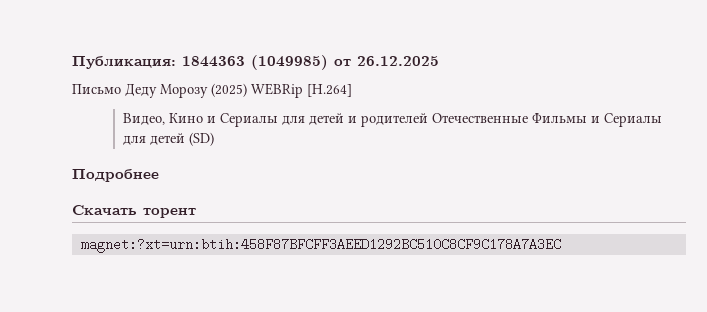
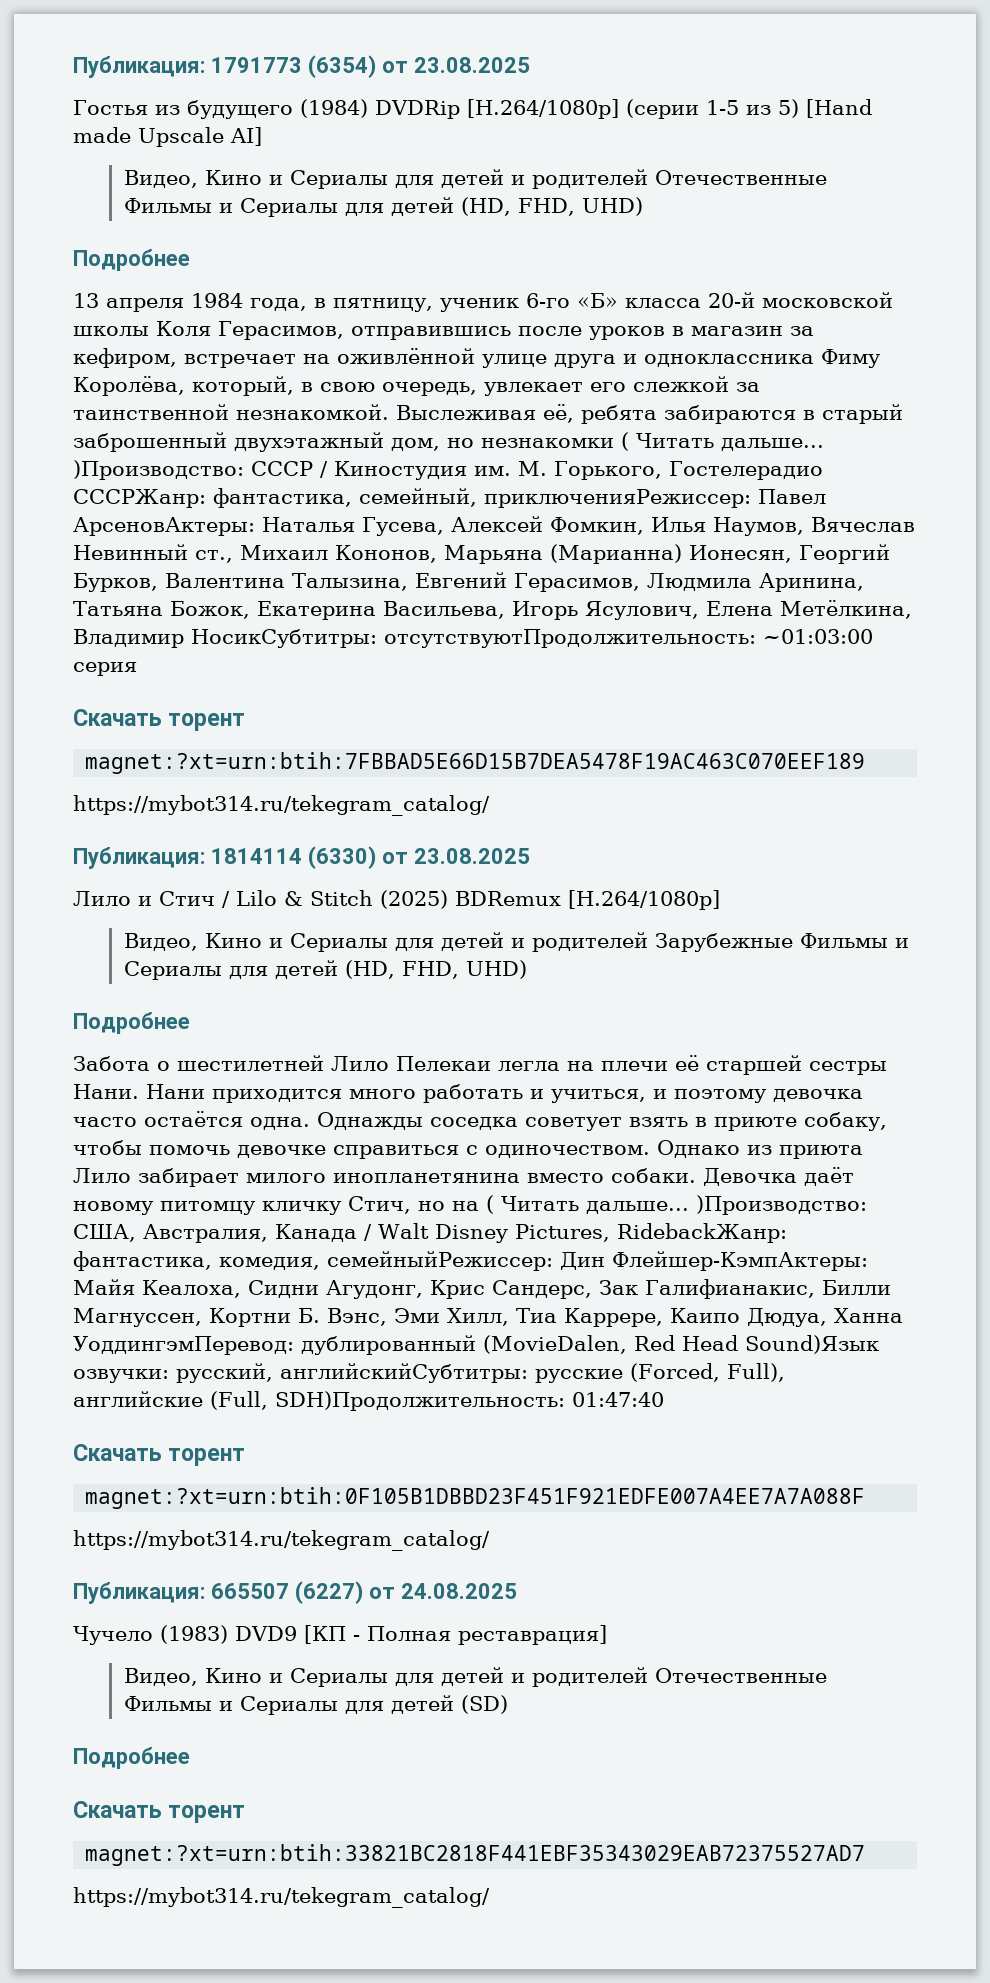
- Публикация: 1844363 (1049985) от 26.12.2025
- Письмо Деду Морозу (2025) WEBRip [H.264]
+ Публикация: 1791773 (6354) от 23.08.2025
+ Гостья из будущего (1984) DVDRip [H.264/1080p] (серии 1-5 из 5) [Hand made Upscale AI]
+ Видео, Кино и Сериалы для детей и родителей Отечественные Фильмы и Сериалы для детей (HD, FHD, UHD)
+ Подробнее
+ 13 апреля 1984 года, в пятницу, ученик 6-го «Б» класса 20-й московской школы Коля Герасимов, отправившись после уроков в магазин за кефиром, встречает на оживлённой улице друга и одноклассника Фиму Королёва, который, в свою очередь, увлекает его слежкой за таинственной незнакомкой. Выслеживая её, ребята забираются в старый заброшенный двухэтажный дом, но незнакомки ( Читать дальше... )Производство: СССР / Киностудия им. М. Горького, Гостелерадио СССРЖанр: фантастика, семейный, приключенияРежиссер: Павел АрсеновАктеры: Наталья Гусева, Алексей Фомкин, Илья Наумов, Вячеслав Невинный ст., Михаил Кононов, Марьяна (Марианна) Ионесян, Георгий Бурков, Валентина Талызина, Евгений Герасимов, Людмила Аринина, Татьяна Божок, Екатерина Васильева, Игорь Ясулович, Елена Метёлкина, Владимир НосикСубтитры: отсутствуютПродолжительность: ~01:03:00 серия
+ Скачать торент
+ magnet:?xt=urn:btih:7FBBAD5E66D15B7DEA5478F19AC463C070EEF189
+ https://mybot314.ru/tekegram_catalog/
+ Публикация: 1814114 (6330) от 23.08.2025
+ Лило и Стич / Lilo & Stitch (2025) BDRemux [H.264/1080p]
+ Видео, Кино и Сериалы для детей и родителей Зарубежные Фильмы и Сериалы для детей (HD, FHD, UHD)
+ Подробнее
+ Забота о шестилетней Лило Пелекаи легла на плечи её старшей сестры Нани. Нани приходится много работать и учиться, и поэтому девочка часто остаётся одна. Однажды соседка советует взять в приюте собаку, чтобы помочь девочке справиться с одиночеством. Однако из приюта Лило забирает милого инопланетянина вместо собаки. Девочка даёт новому питомцу кличку Стич, но на ( Читать дальше... )Производство: США, Австралия, Канада / Walt Disney Pictures, RidebackЖанр: фантастика, комедия, семейныйРежиссер: Дин Флейшер-КэмпАктеры: Майя Кеалоха, Сидни Агудонг, Крис Сандерс, Зак Галифианакис, Билли Магнуссен, Кортни Б. Вэнс, Эми Хилл, Тиа Каррере, Каипо Дюдуа, Ханна УоддингэмПеревод: дублированный (MovieDalen, Red Head Sound)Язык озвучки: русский, английскийСубтитры: русские (Forced, Full), английские (Full, SDH)Продолжительность: 01:47:40
+ Скачать торент
+ magnet:?xt=urn:btih:0F105B1DBBD23F451F921EDFE007A4EE7A7A088F
+ https://mybot314.ru/tekegram_catalog/
+ Публикация: 665507 (6227) от 24.08.2025
+ Чучело (1983) DVD9 [КП - Полная реставрация]
- magnet:?xt=urn:btih:458F87BFCFF3AEED1292BC510C8CF9C178A7A3EC
+ magnet:?xt=urn:btih:33821BC2818F441EBF35343029EAB72375527AD7
+ https://mybot314.ru/tekegram_catalog/

